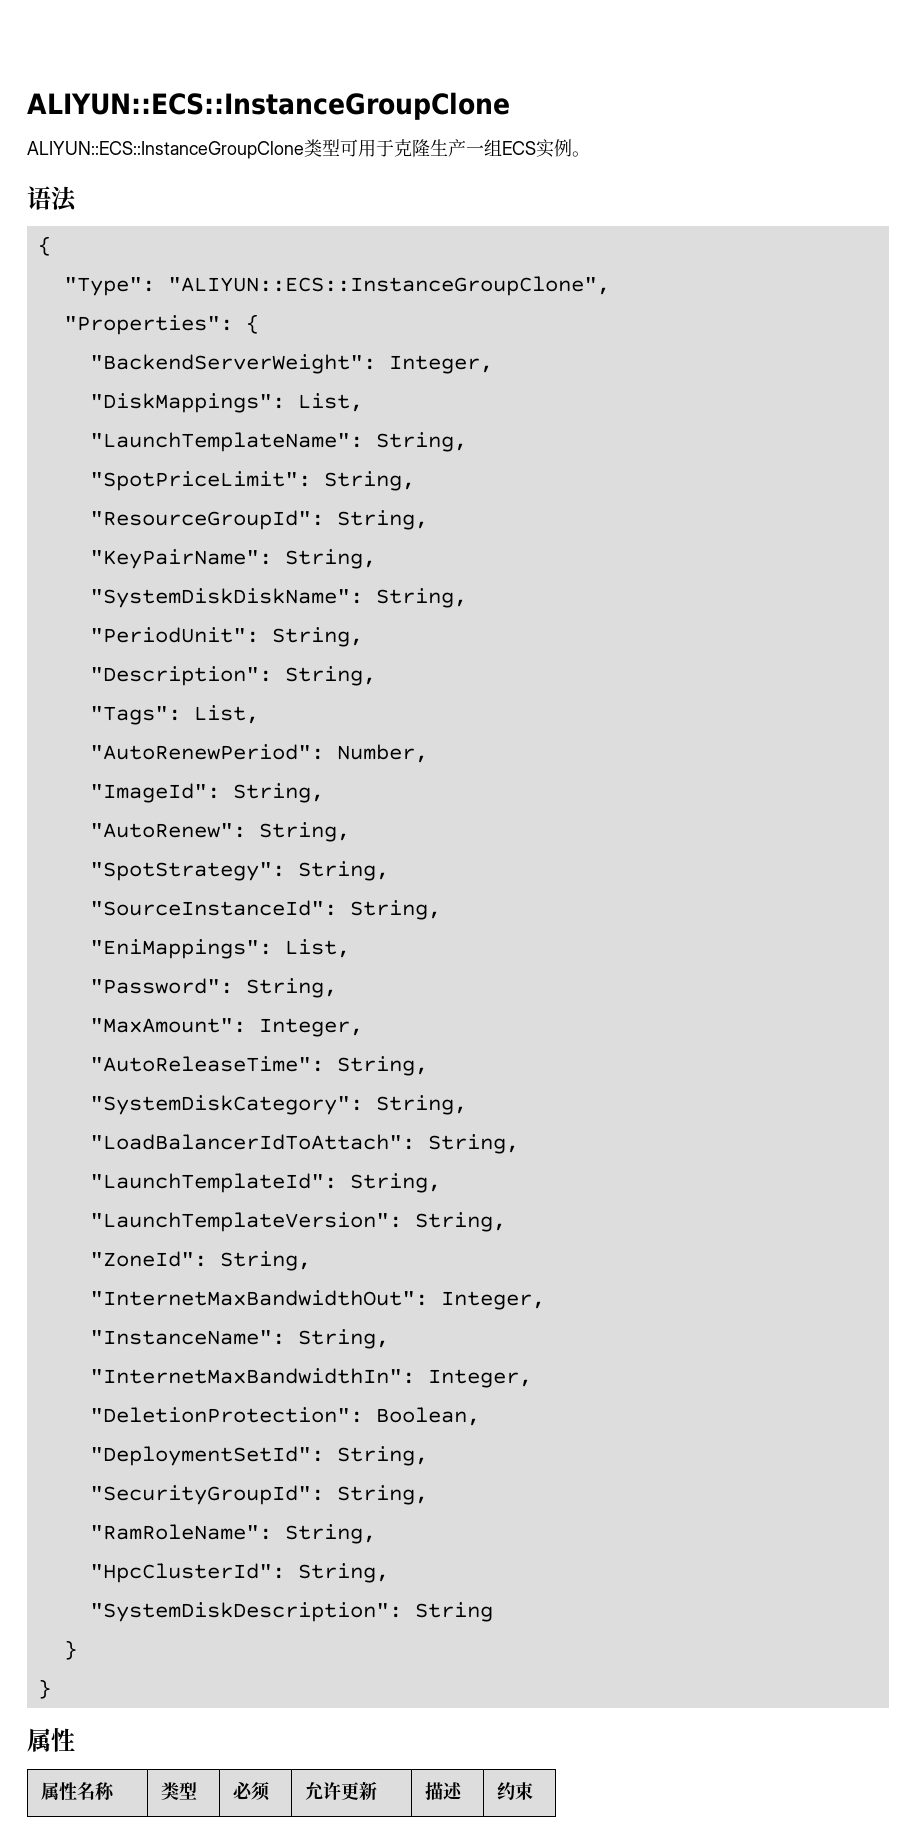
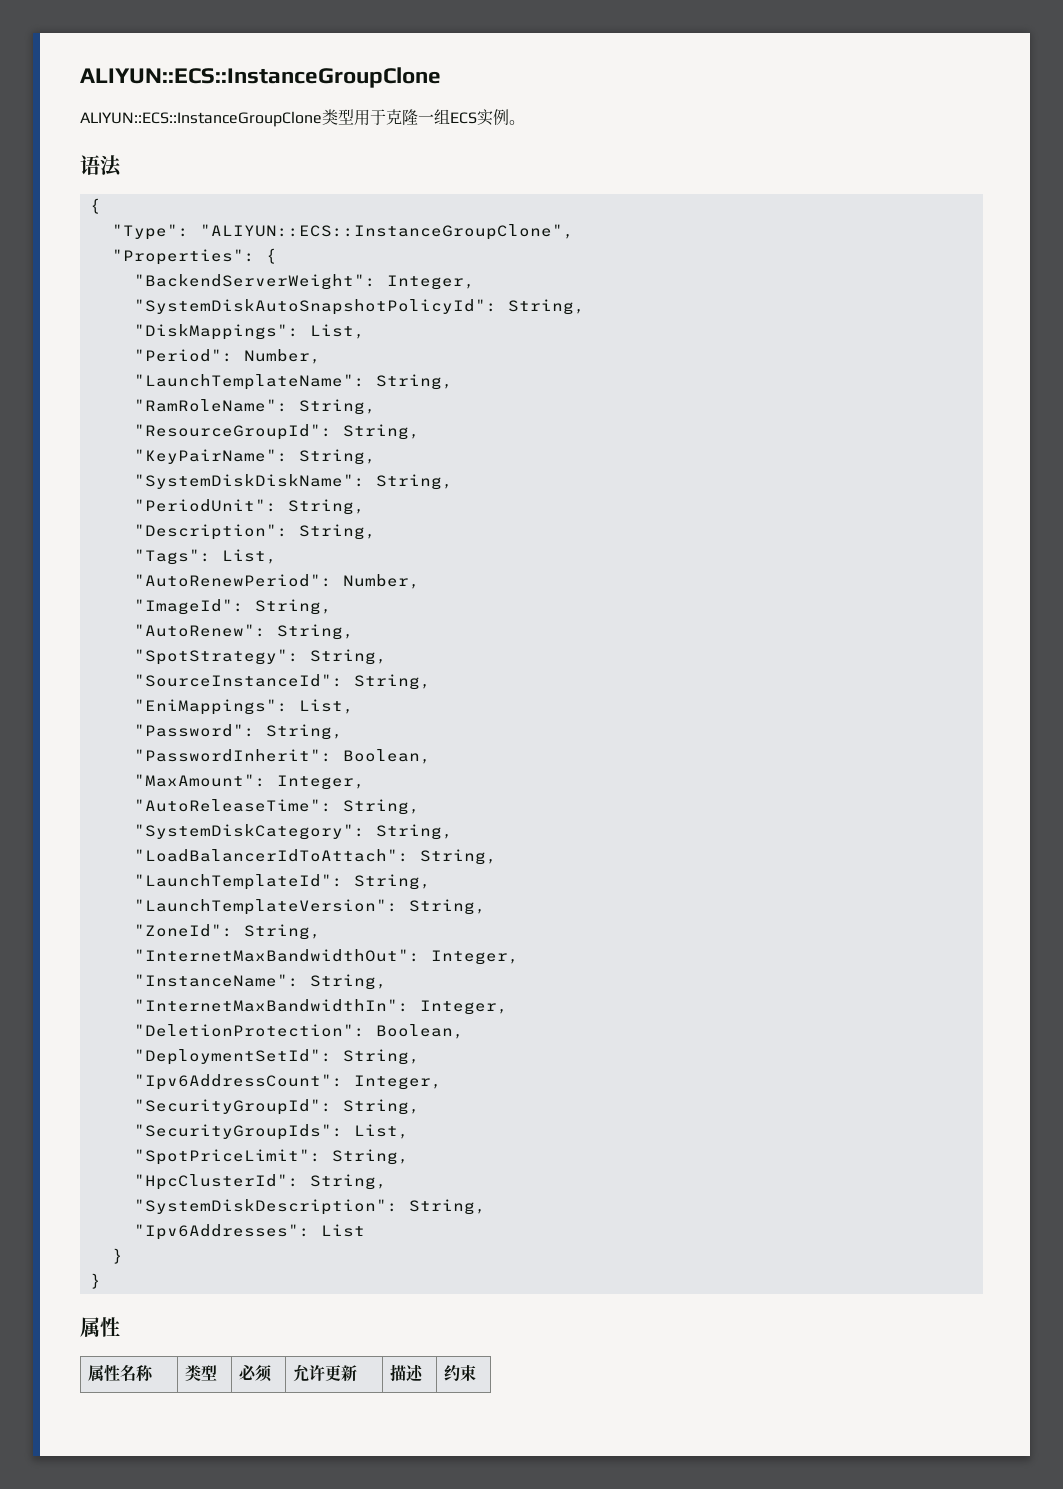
- ALIYUN::ECS::InstanceGroupClone类型可用于克隆生产一组ECS实例。
+ ALIYUN::ECS::InstanceGroupClone类型用于克隆一组ECS实例。
+ "SystemDiskAutoSnapshotPolicyId": String,
+ "Period": Number,
- "SpotPriceLimit": String,
+ "RamRoleName": String,
+ "PasswordInherit": Boolean,
+ "Ipv6AddressCount": Integer,
- "RamRoleName": String,
+ "SecurityGroupIds": List,
+ "SpotPriceLimit": String,
- "SystemDiskDescription": String
+ "SystemDiskDescription": String,
+ "Ipv6Addresses": List

